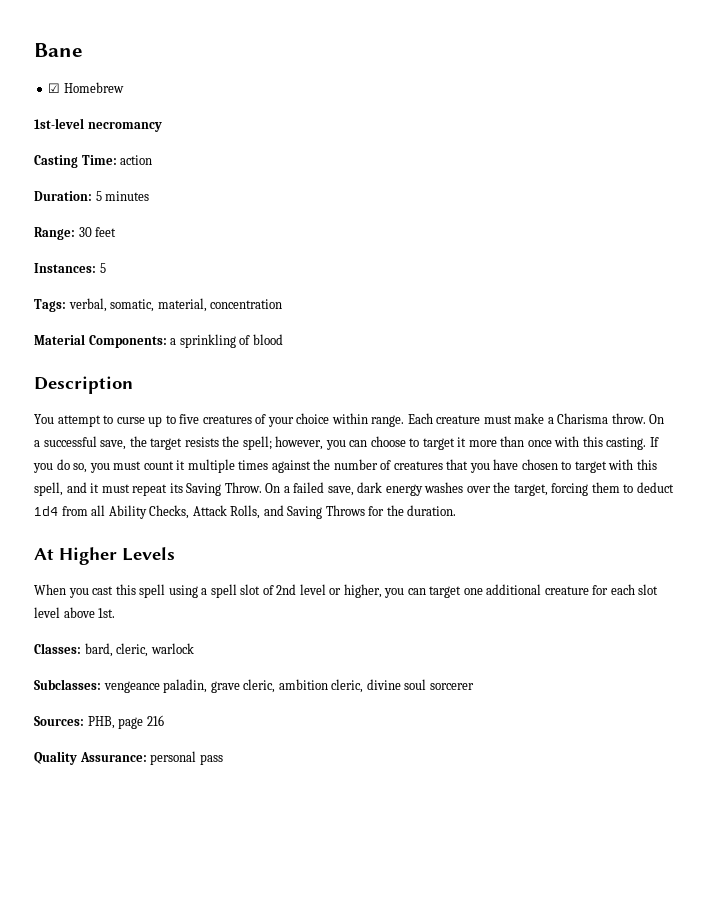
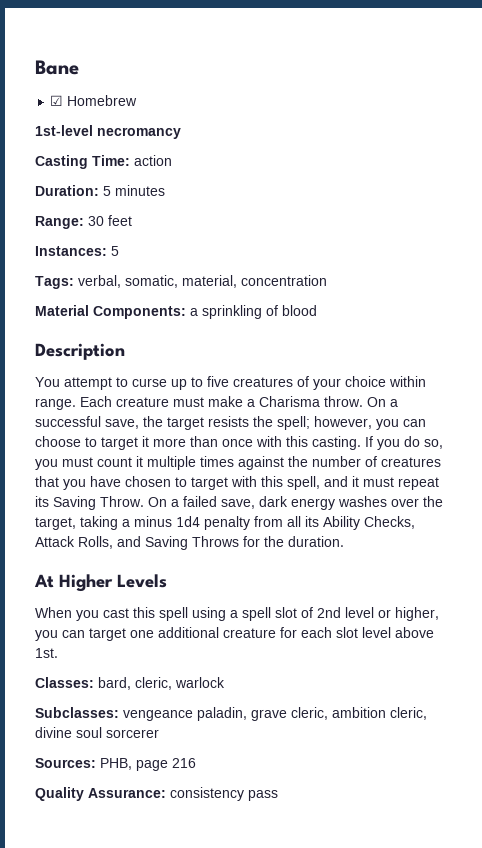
- On a failed save, dark energy washes over the target, forcing them to deduct 1d4 from all Ability Checks, Attack Rolls, and Saving Throws for the duration.
+ On a failed save, dark energy washes over the target, taking a minus 1d4 penalty from all its Ability Checks, Attack Rolls, and Saving Throws for the duration.
- Quality Assurance: personal pass
+ Quality Assurance: consistency pass

